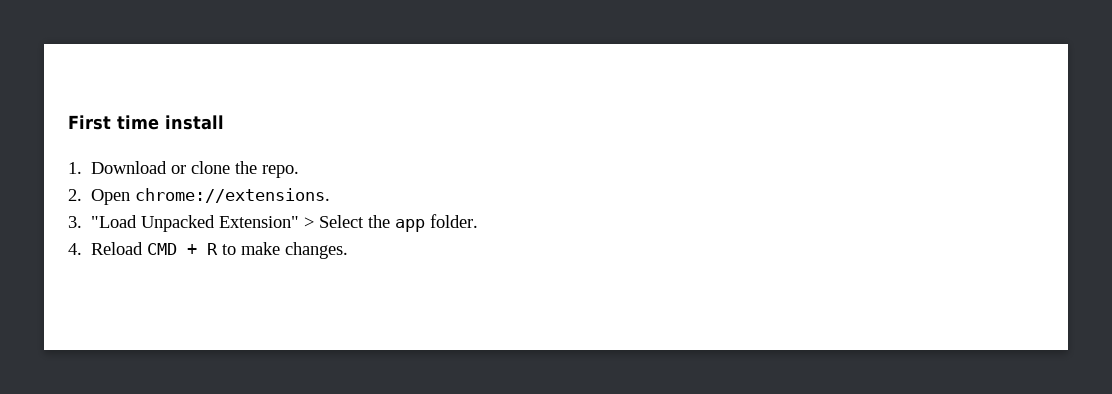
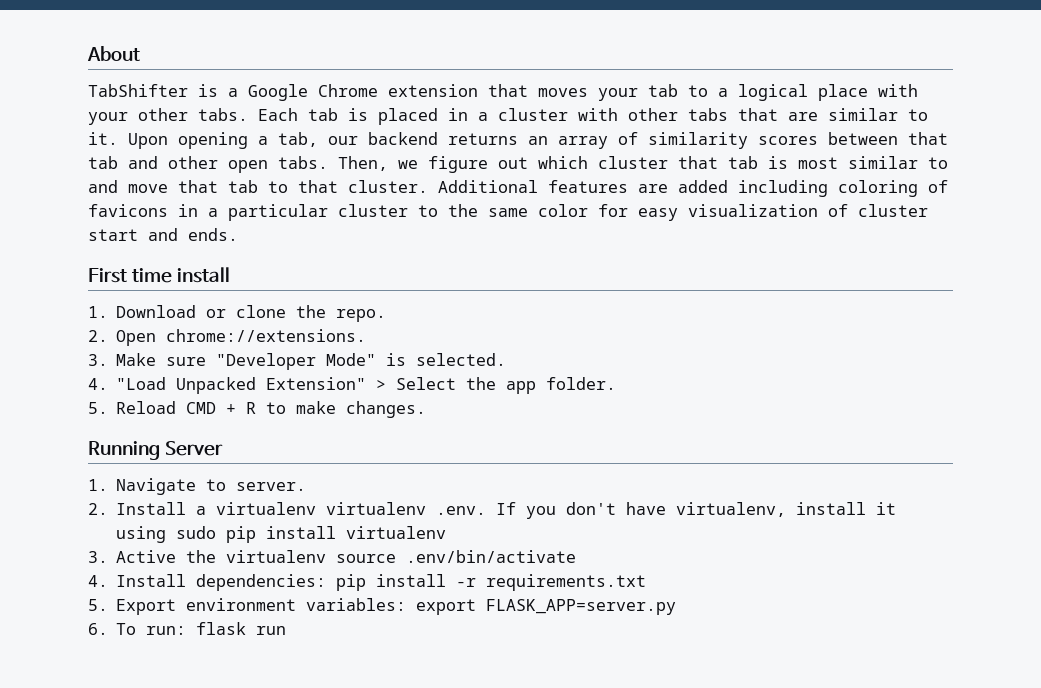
+ About
+ TabShifter is a Google Chrome extension that moves your tab to a logical place with your other tabs. Each tab is placed in a cluster with other tabs that are similar to it. Upon opening a tab, our backend returns an array of similarity scores between that tab and other open tabs. Then, we figure out which cluster that tab is most similar to and move that tab to that cluster. Additional features are added including coloring of favicons in a particular cluster to the same color for easy visualization of cluster start and ends.
- 3. "Load Unpacked Extension" > Select the app folder.
+ 3. Make sure "Developer Mode" is selected.
+ 4. "Load Unpacked Extension" > Select the app folder.
- 4. Reload CMD + R to make changes.
+ 5. Reload CMD + R to make changes.
+ Running Server
+ 1. Navigate to server.
+ 2. Install a virtualenv virtualenv .env. If you don't have virtualenv, install it using sudo pip install virtualenv
+ 3. Active the virtualenv source .env/bin/activate
+ 4. Install dependencies: pip install -r requirements.txt
+ 5. Export environment variables: export FLASK_APP=server.py
+ 6. To run: flask run

